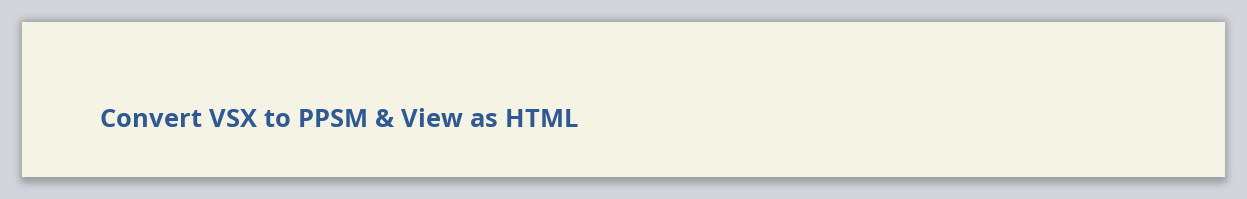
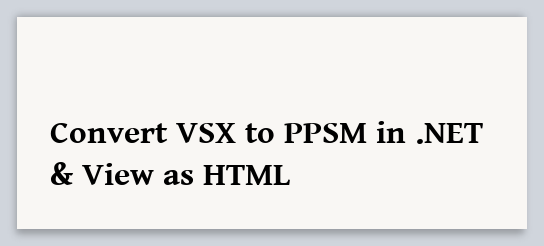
- Convert VSX to PPSM & View as HTML
+ Convert VSX to PPSM in .NET & View as HTML

